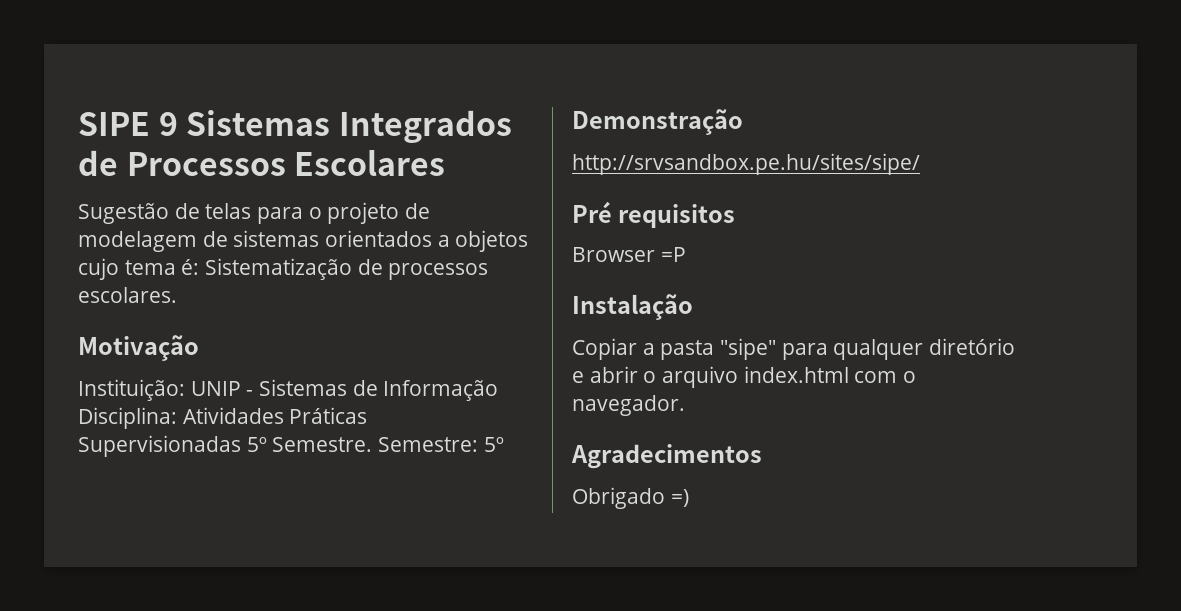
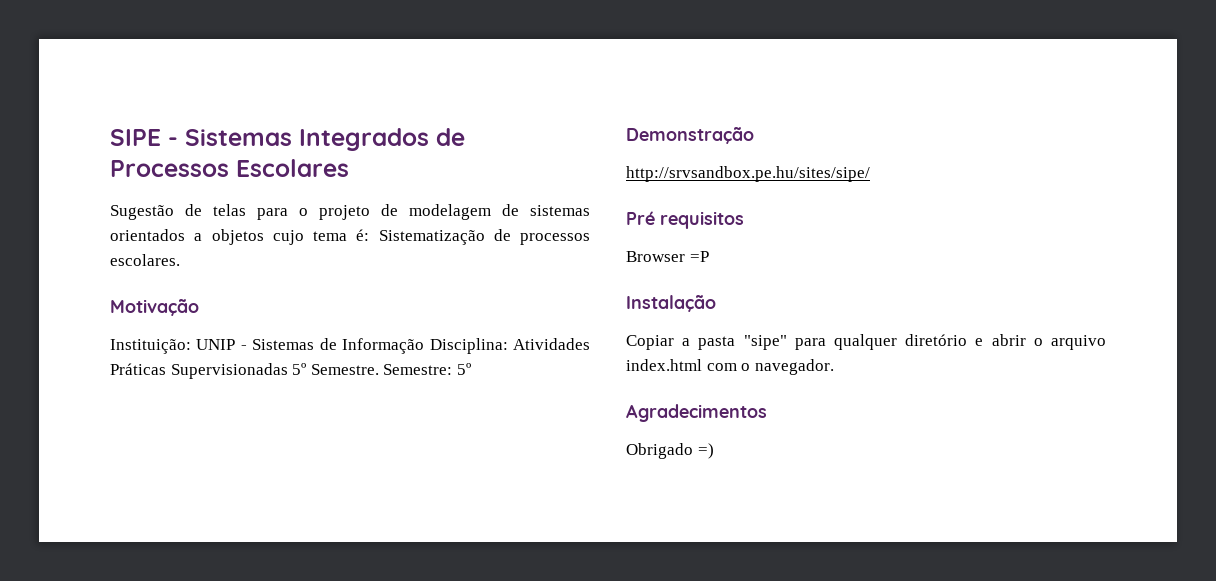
- SIPE 9 Sistemas Integrados de Processos Escolares
+ SIPE - Sistemas Integrados de Processos Escolares

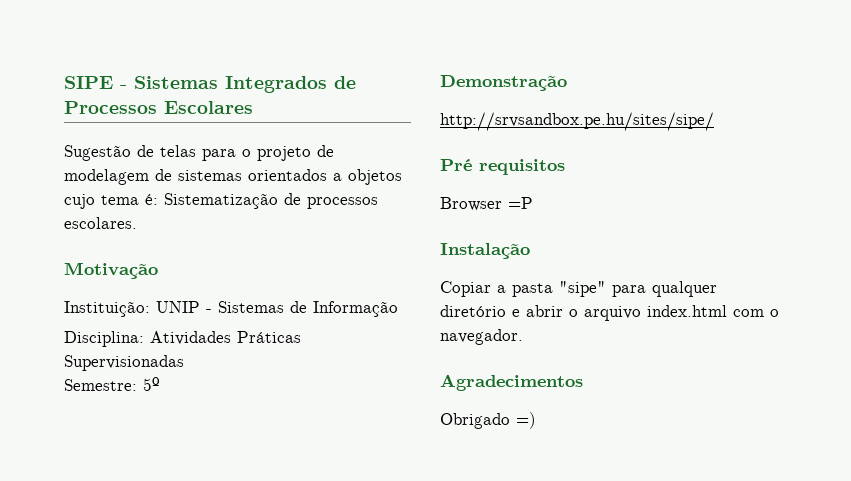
- Instituição: UNIP - Sistemas de Informação Disciplina: Atividades Práticas Supervisionadas 5º Semestre. Semestre: 5º
+ Instituição: UNIP - Sistemas de Informação
+ Disciplina: Atividades Práticas Supervisionadas
+ Semestre: 5º

